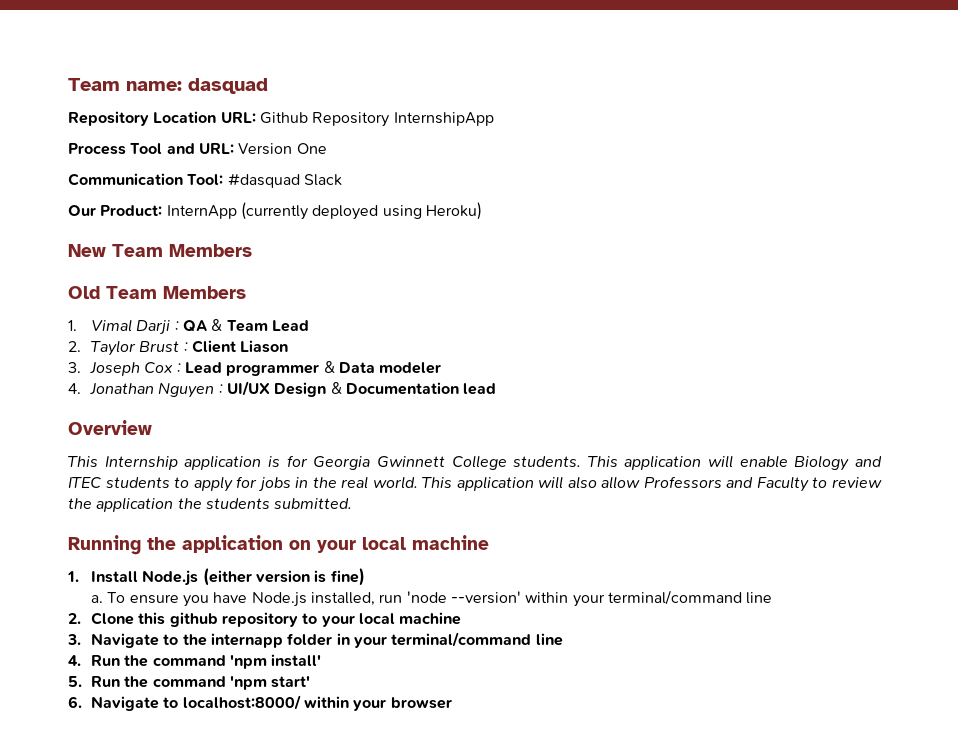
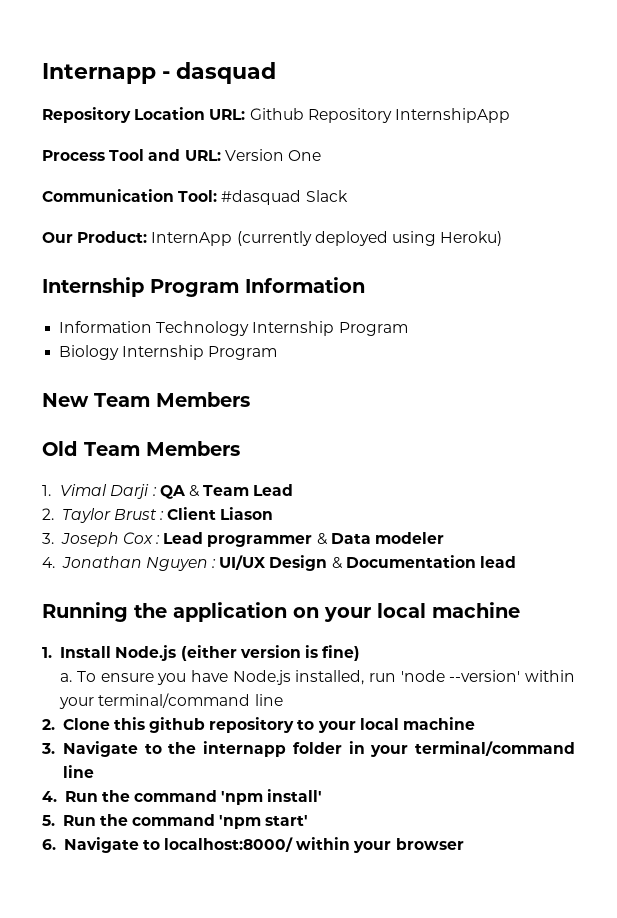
- Team name: dasquad
+ Internapp - dasquad
+ Internship Program Information
+ Information Technology Internship Program
+ Biology Internship Program
- Overview
- This Internship application is for Georgia Gwinnett College students. This application will enable Biology and ITEC students to apply for jobs in the real world. This application will also allow Professors and Faculty to review the application the students submitted.

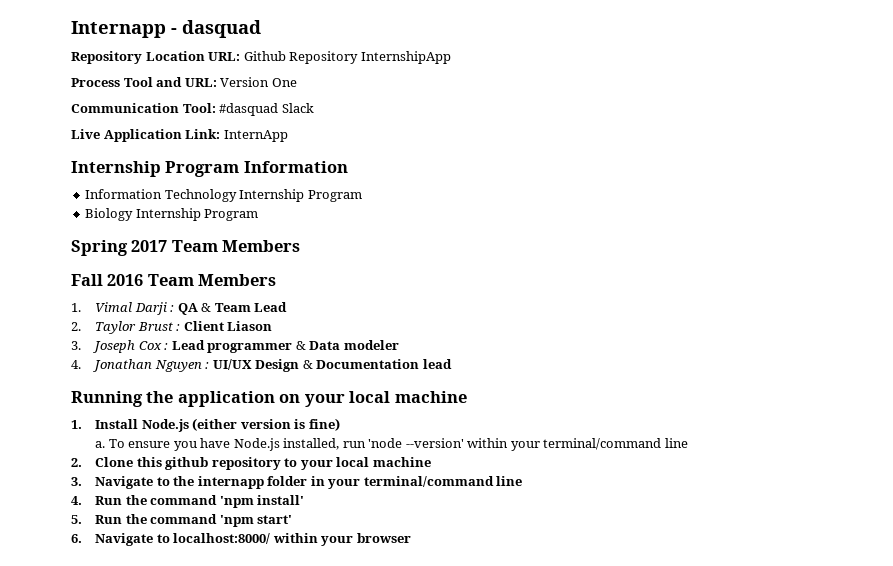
- Our Product: InternApp (currently deployed using Heroku)
+ Live Application Link: InternApp
- New Team Members
- Old Team Members
+ Spring 2017 Team Members
+ Fall 2016 Team Members

